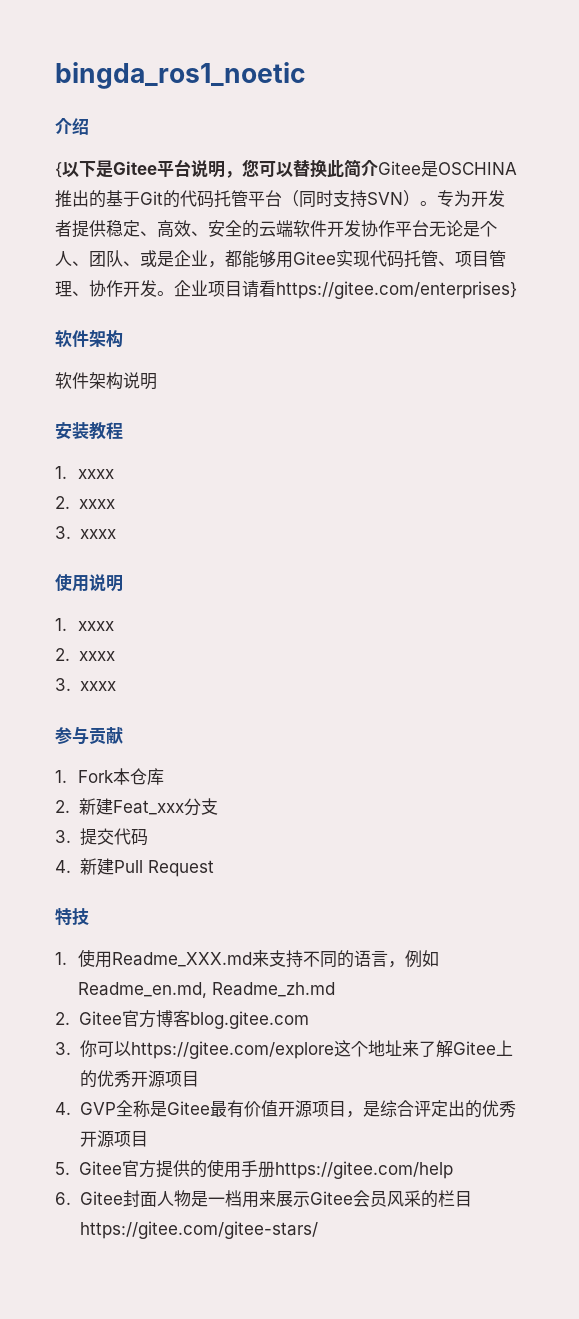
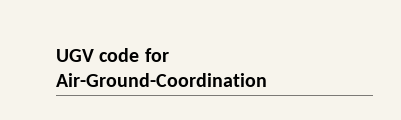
- bingda_ros1_noetic
- 介绍
- {以下是Gitee平台说明，您可以替换此简介Gitee是OSCHINA推出的基于Git的代码托管平台（同时支持SVN）。专为开发者提供稳定、高效、安全的云端软件开发协作平台无论是个人、团队、或是企业，都能够用Gitee实现代码托管、项目管理、协作开发。企业项目请看https://gitee.com/enterprises}
- 软件架构
- 软件架构说明
- 安装教程
- 1. xxxx
- 2. xxxx
- 3. xxxx
- 使用说明
- 1. xxxx
- 2. xxxx
- 3. xxxx
- 参与贡献
- 1. Fork本仓库
- 2.新建Feat_xxx分支
- 3.提交代码
- 4.新建Pull Request
- 特技
- 1.使用Readme_XXX.md来支持不同的语言，例如Readme_en.md, Readme_zh.md
- 2. Gitee官方博客blog.gitee.com
- 3.你可以https://gitee.com/explore这个地址来了解Gitee上的优秀开源项目
- 4. GVP全称是Gitee最有价值开源项目，是综合评定出的优秀开源项目
- 5. Gitee官方提供的使用手册https://gitee.com/help
- 6. Gitee封面人物是一档用来展示Gitee会员风采的栏目https://gitee.com/gitee-stars/
+ UGV code for Air-Ground-Coordination

